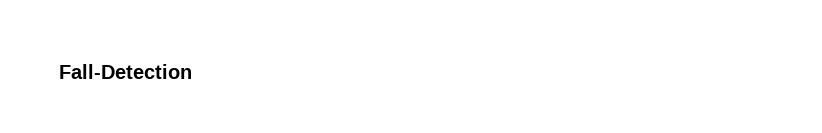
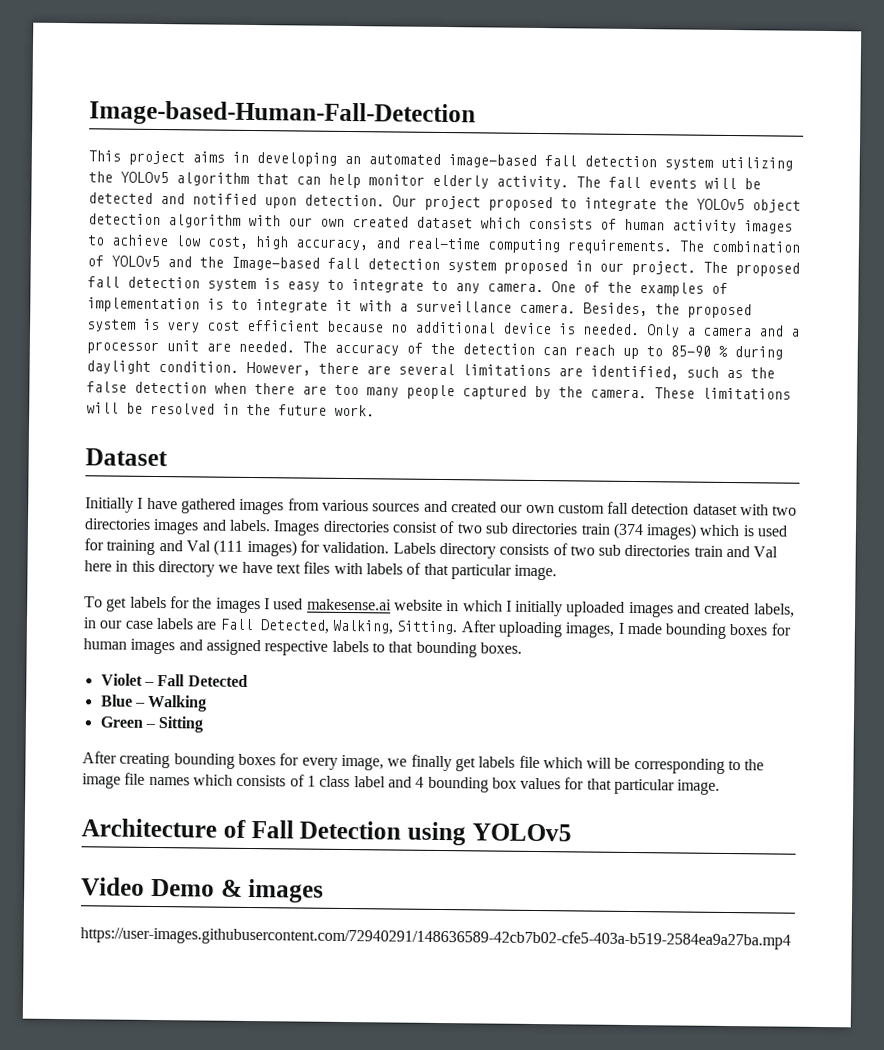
- Fall-Detection
+ Image-based-Human-Fall-Detection
+ This project aims in developing an automated image-based fall detection system utilizing the YOLOv5 algorithm that can help monitor elderly activity. The fall events will be detected and notified upon detection. Our project proposed to integrate the YOLOv5 object detection algorithm with our own created dataset which consists of human activity images to achieve low cost, high accuracy, and real-time computing requirements. The combination of YOLOv5 and the Image-based fall detection system proposed in our project. The proposed fall detection system is easy to integrate to any camera. One of the examples of implementation is to integrate it with a surveillance camera. Besides, the proposed system is very cost efficient because no additional device is needed. Only a camera and a processor unit are needed. The accuracy of the detection can reach up to 85-90 % during daylight condition. However, there are several limitations are identified, such as the false detection when there are too many people captured by the camera. These limitations will be resolved in the future work.
+ Dataset
+ Initially I have gathered images from various sources and created our own custom fall detection dataset with two directories images and labels. Images directories consist of two sub directories train (374 images) which is used for training and Val (111 images) for validation. Labels directory consists of two sub directories train and Val here in this directory we have text files with labels of that particular image.
+ To get labels for the images I used makesense.ai website in which I initially uploaded images and created labels, in our case labels are Fall Detected, Walking, Sitting. After uploading images, I made bounding boxes for human images and assigned respective labels to that bounding boxes.
+ Violet – Fall Detected
+ Blue – Walking
+ Green – Sitting
+ After creating bounding boxes for every image, we finally get labels file which will be corresponding to the image file names which consists of 1 class label and 4 bounding box values for that particular image.
+ Architecture of Fall Detection using YOLOv5
+ Video Demo & images
+ https://user-images.githubusercontent.com/72940291/148636589-42cb7b02-cfe5-403a-b519-2584ea9a27ba.mp4

